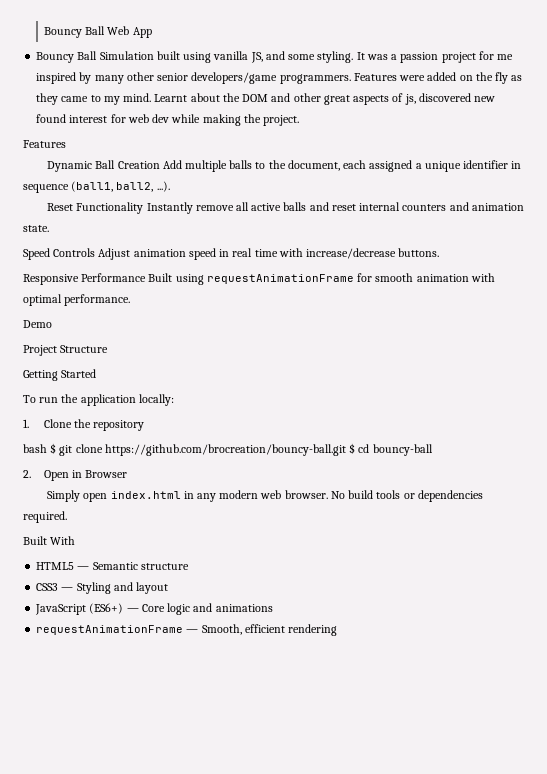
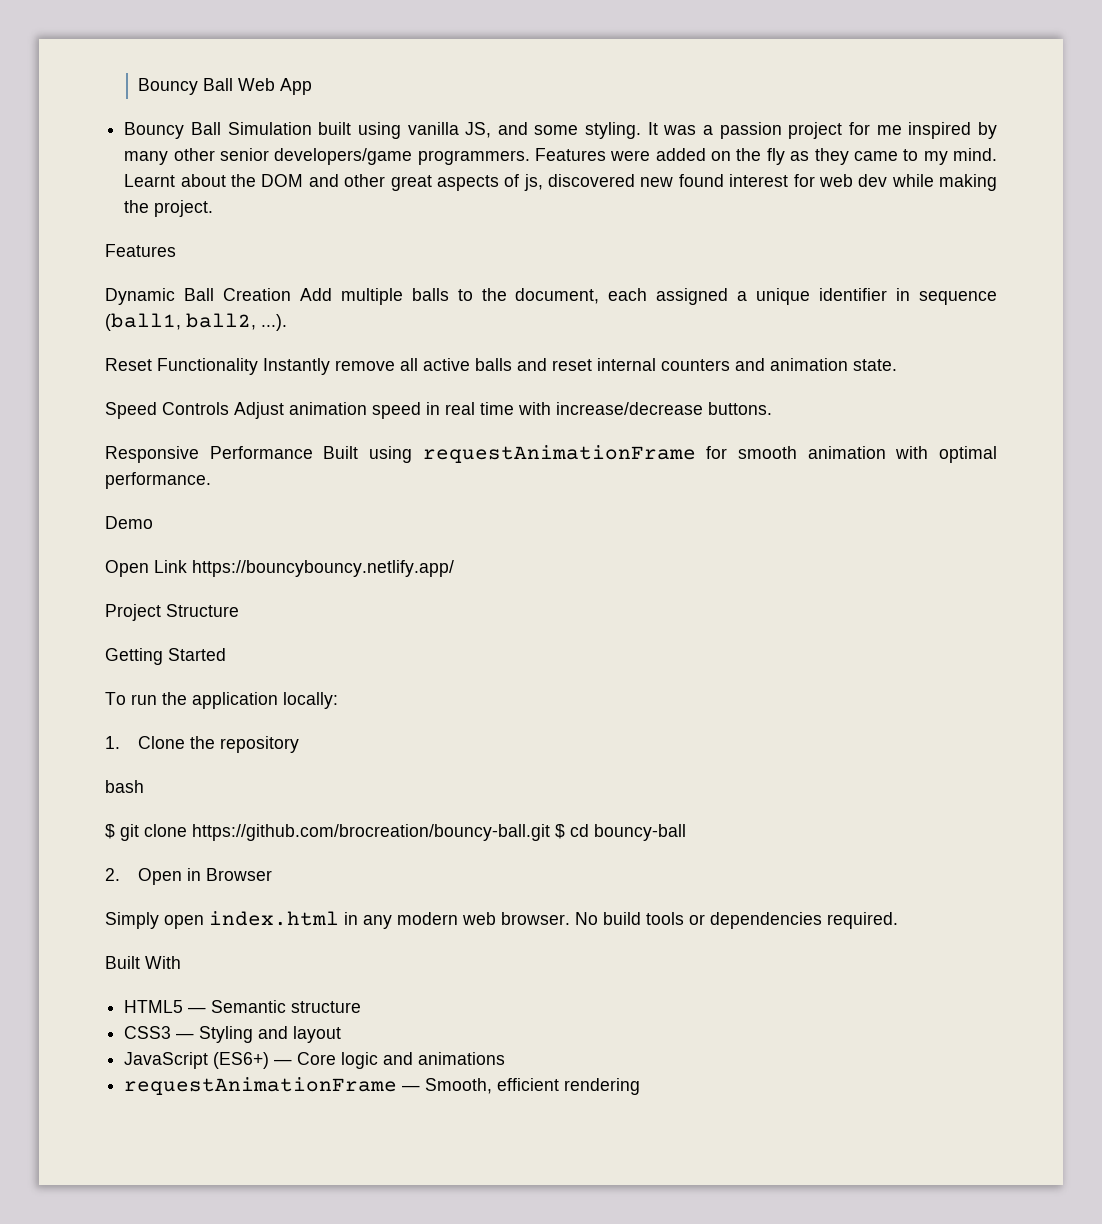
+ Open Link https://bouncybouncy.netlify.app/
- bash $ git clone https://github.com/brocreation/bouncy-ball.git $ cd bouncy-ball
+ bash
+ $ git clone https://github.com/brocreation/bouncy-ball.git $ cd bouncy-ball

